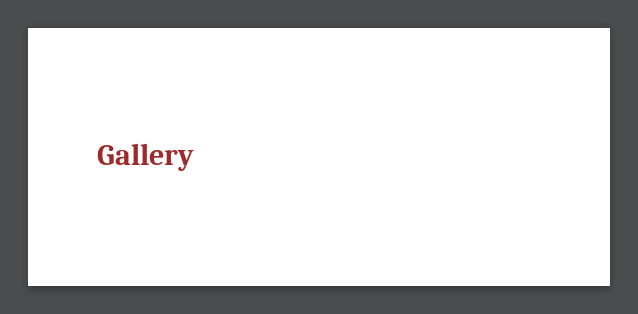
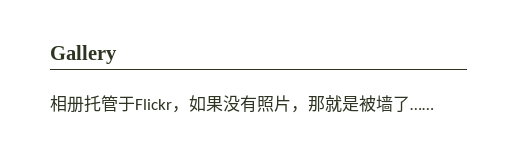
+ 相册托管于Flickr，如果没有照片，那就是被墙了……

